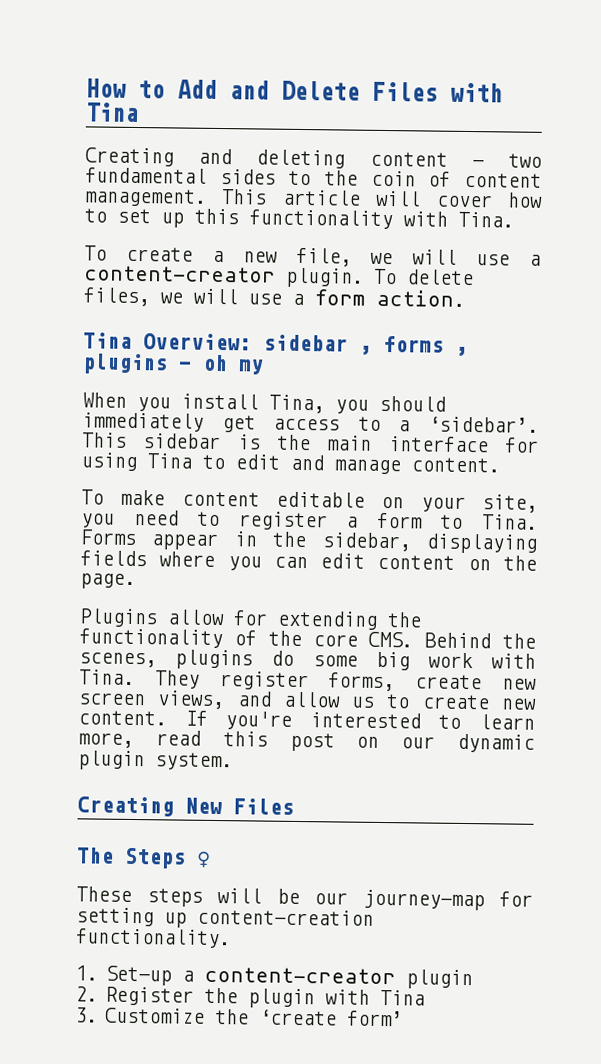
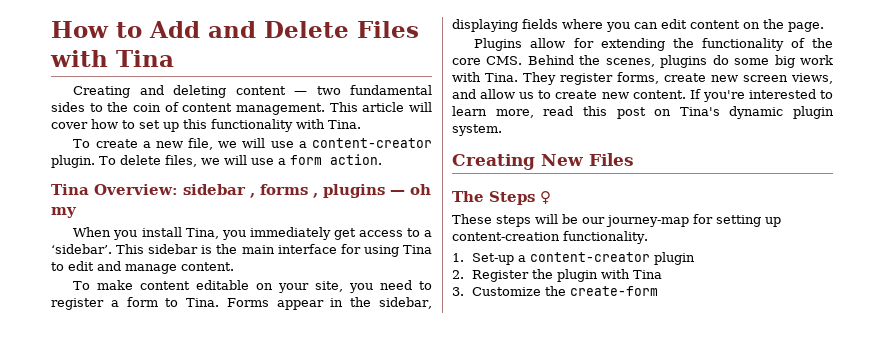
- When you install Tina, you should immediately get access to a ‘sidebar’.
+ When you install Tina, you immediately get access to a ‘sidebar’.
- If you're interested to learn more, read this post on our dynamic plugin system.
+ If you're interested to learn more, read this post on Tina's dynamic plugin system.
- 3. Customize the ‘create form’
+ 3. Customize the create-form

